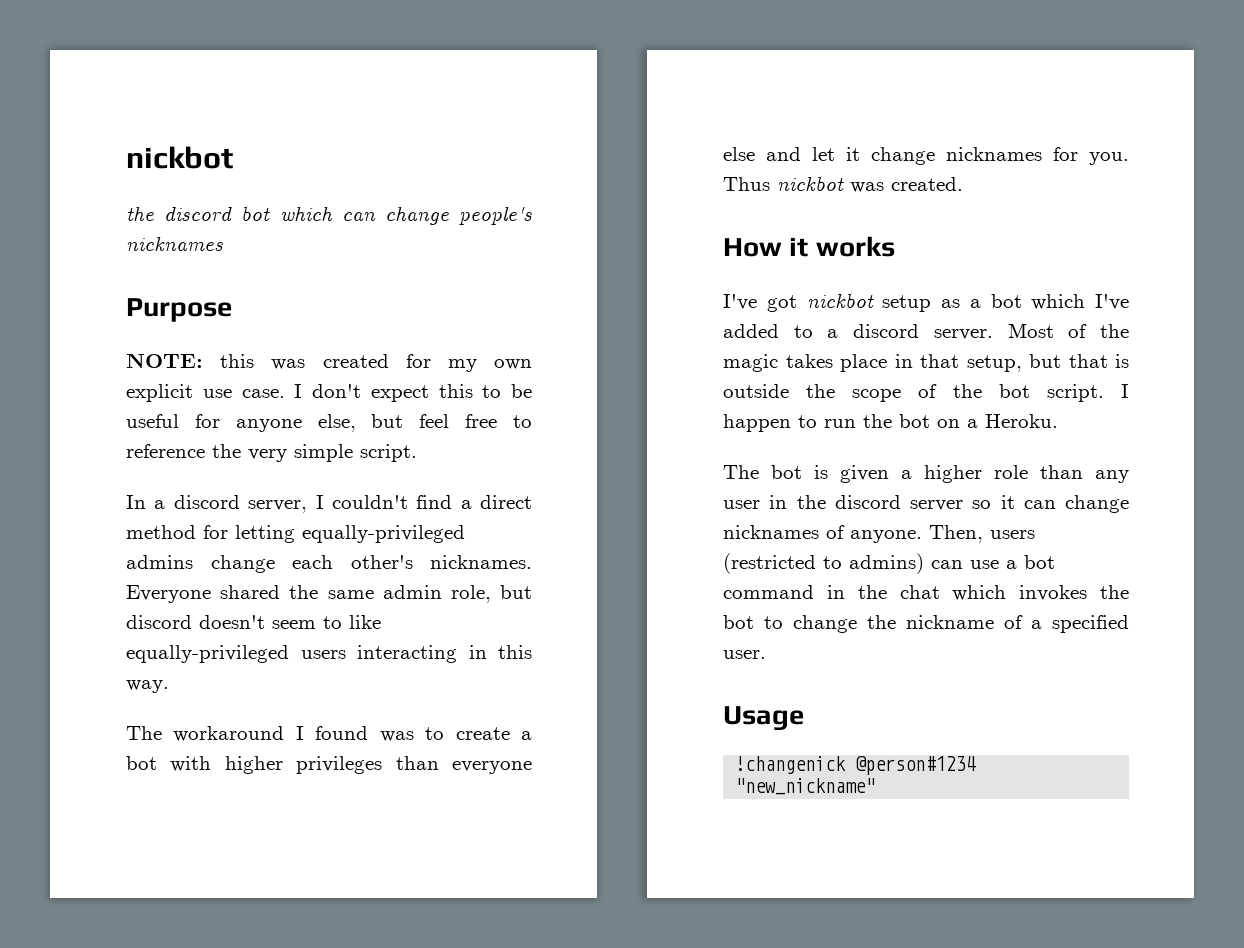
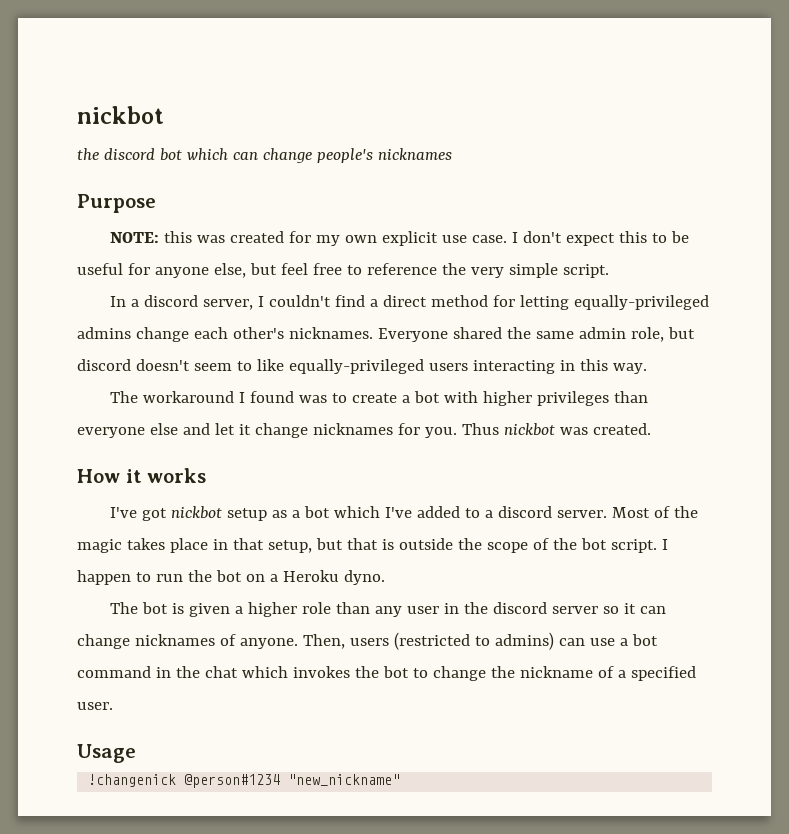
- I happen to run the bot on a Heroku.
+ I happen to run the bot on a Heroku dyno.

